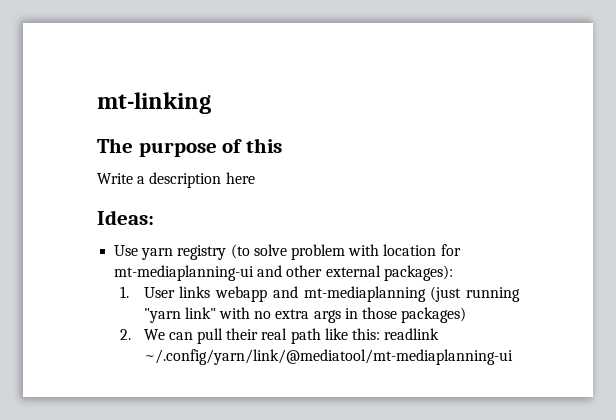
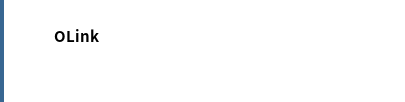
- mt-linking
- The purpose of this
- Write a description here
- Ideas:
- Use yarn registry (to solve problem with location for mt-mediaplanning-ui and other external packages):
- 1. User links webapp and mt-mediaplanning (just running "yarn link" with no extra args in those packages)
- 2. We can pull their real path like this: readlink ~/.config/yarn/link/@mediatool/mt-mediaplanning-ui
+ OLink

